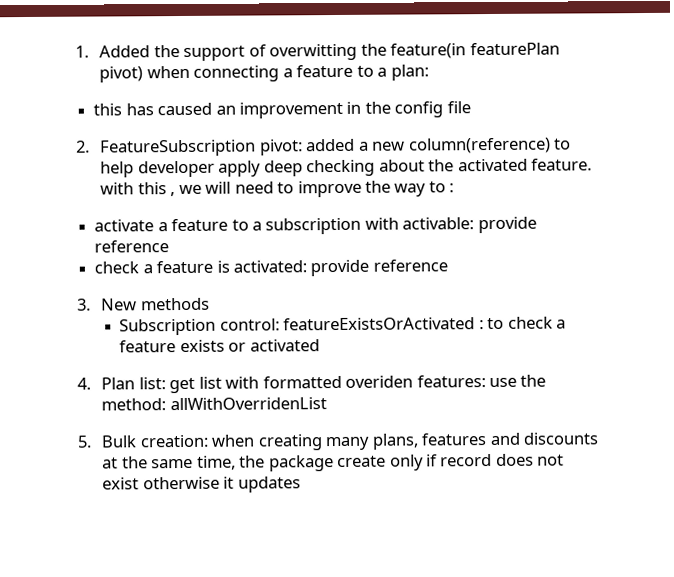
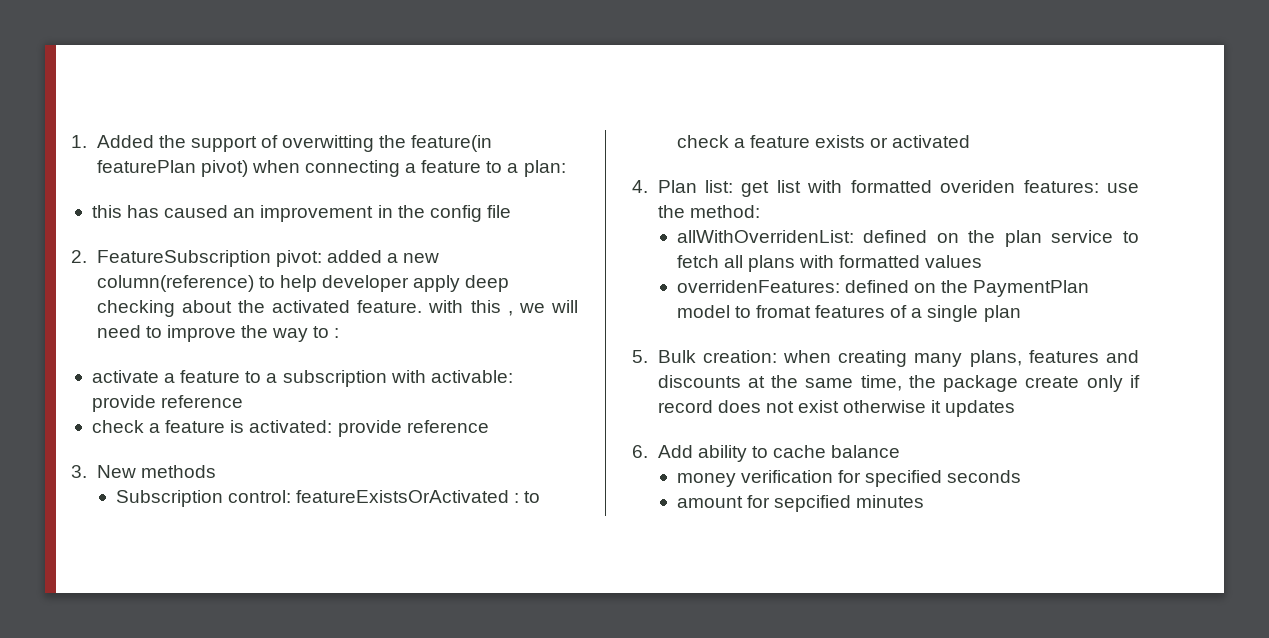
- 4. Plan list: get list with formatted overiden features: use the method: allWithOverridenList
+ 4. Plan list: get list with formatted overiden features: use the method:
+ allWithOverridenList: defined on the plan service to fetch all plans with formatted values
+ overridenFeatures: defined on the PaymentPlan model to fromat features of a single plan
+ 6. Add ability to cache balance
+ money verification for specified seconds
+ amount for sepcified minutes

